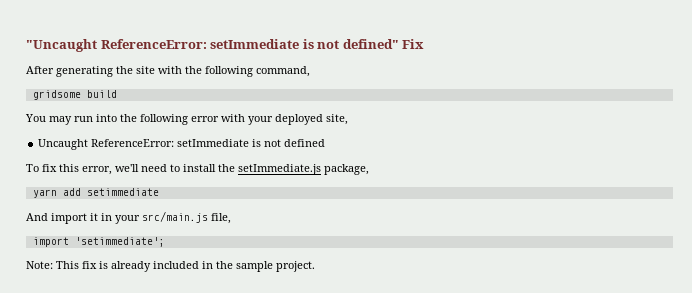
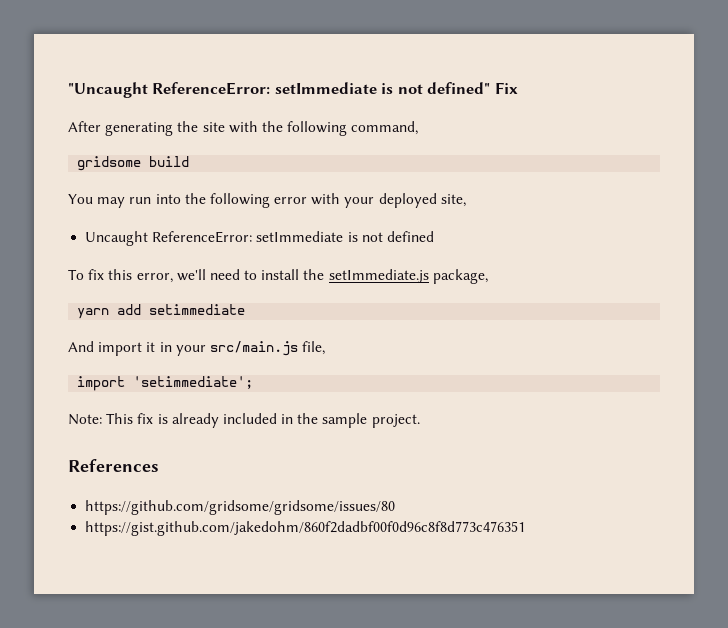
+ References
+ https://github.com/gridsome/gridsome/issues/80
+ https://gist.github.com/jakedohm/860f2dadbf00f0d96c8f8d773c476351

